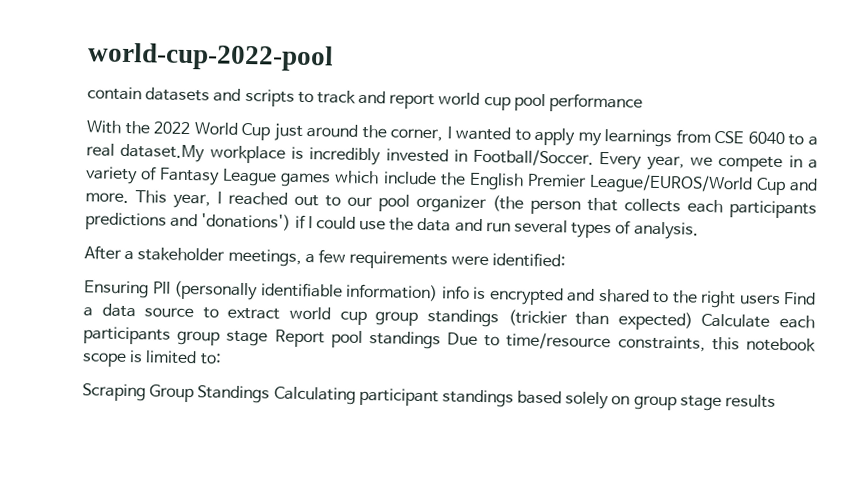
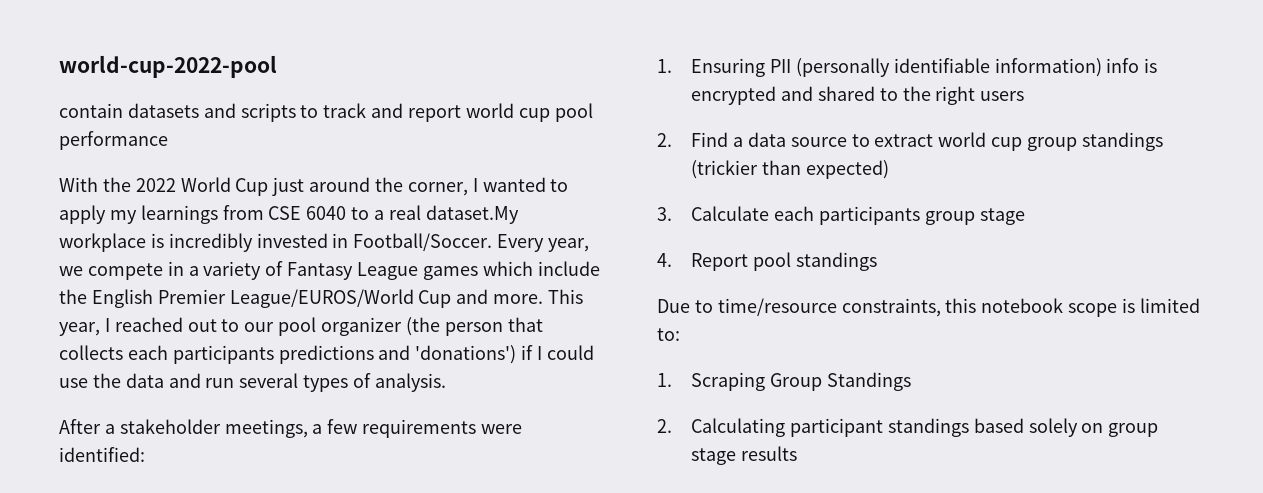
- Ensuring PII (personally identifiable information) info is encrypted and shared to the right users Find a data source to extract world cup group standings (trickier than expected) Calculate each participants group stage Report pool standings Due to time/resource constraints, this notebook scope is limited to:
+ 1. Ensuring PII (personally identifiable information) info is encrypted and shared to the right users
+ 2. Find a data source to extract world cup group standings (trickier than expected)
+ 3. Calculate each participants group stage
+ 4. Report pool standings
+ Due to time/resource constraints, this notebook scope is limited to:
- Scraping Group Standings Calculating participant standings based solely on group stage results
+ 1. Scraping Group Standings
+ 2. Calculating participant standings based solely on group stage results

